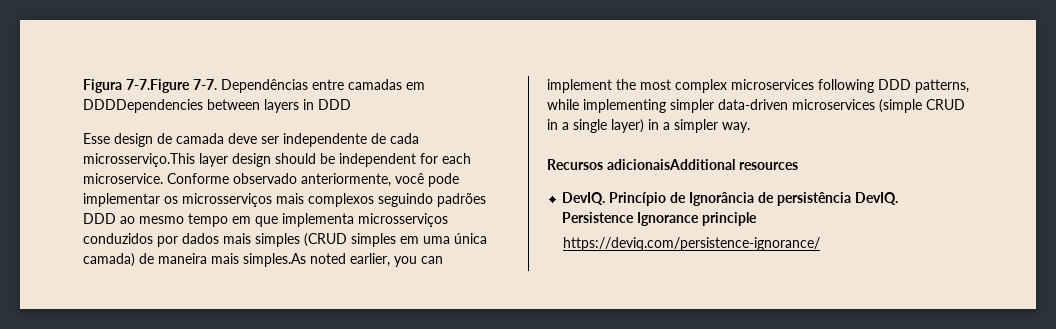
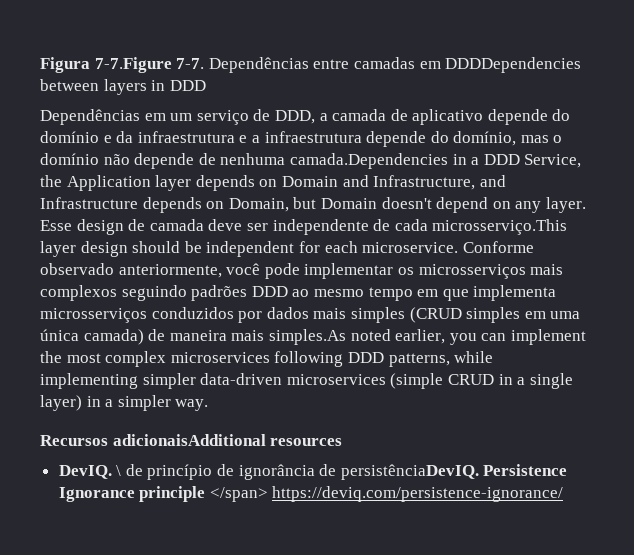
+ Dependências em um serviço de DDD, a camada de aplicativo depende do domínio e da infraestrutura e a infraestrutura depende do domínio, mas o domínio não depende de nenhuma camada.Dependencies in a DDD Service, the Application layer depends on Domain and Infrastructure, and Infrastructure depends on Domain, but Domain doesn't depend on any layer.
- Princípio de Ignorância de persistência DevIQ.
+ \ de princípio de ignorância de persistênciaDevIQ.
- Persistence Ignorance principle
- https://deviq.com/persistence-ignorance/
+ Persistence Ignorance principle </span> https://deviq.com/persistence-ignorance/

